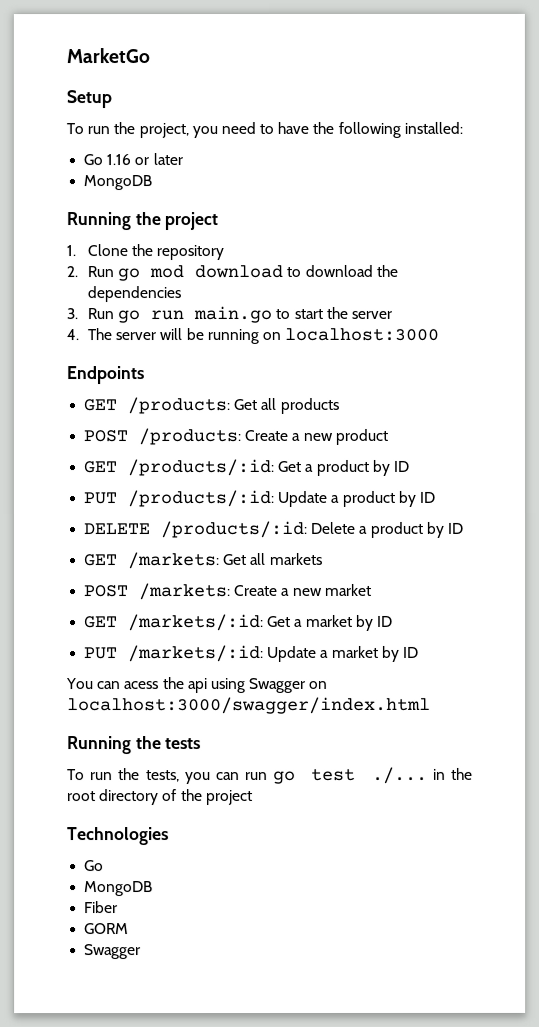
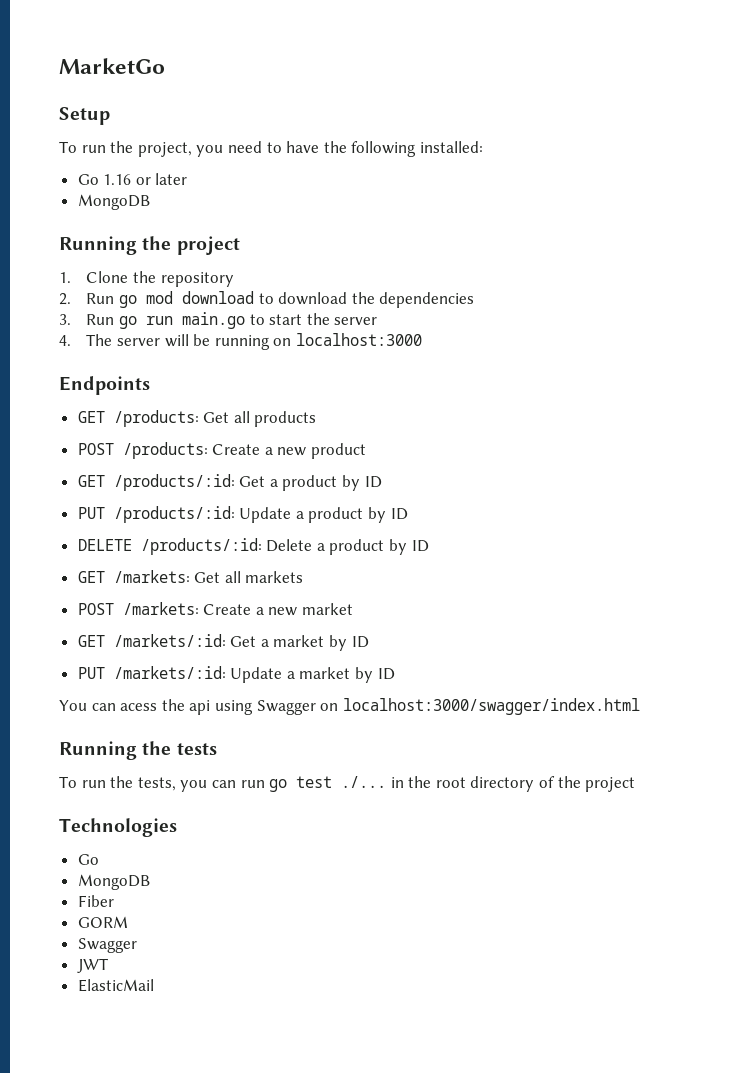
+ JWT
+ ElasticMail

